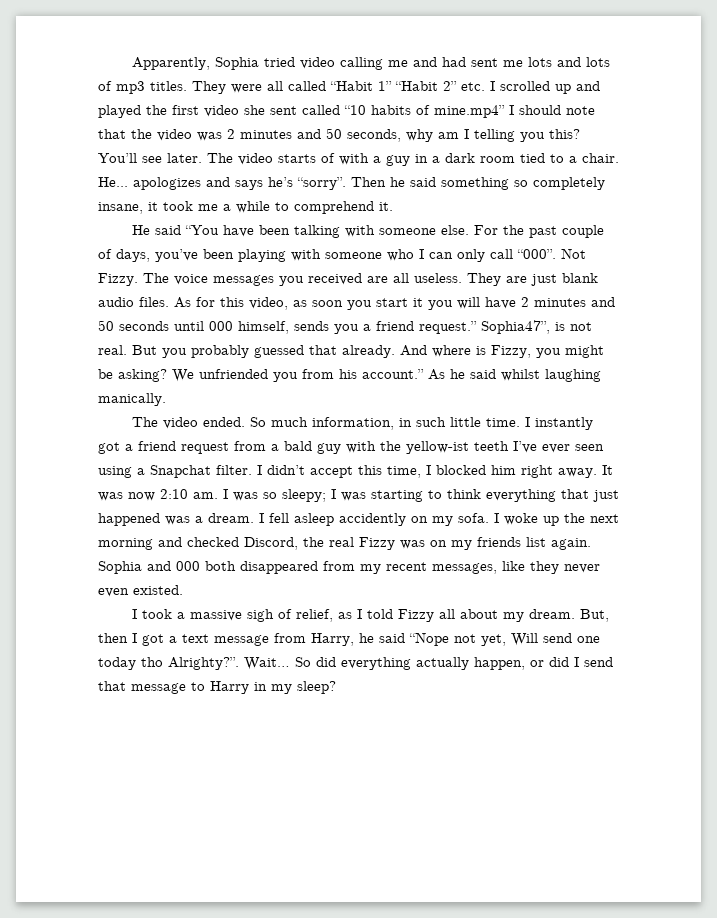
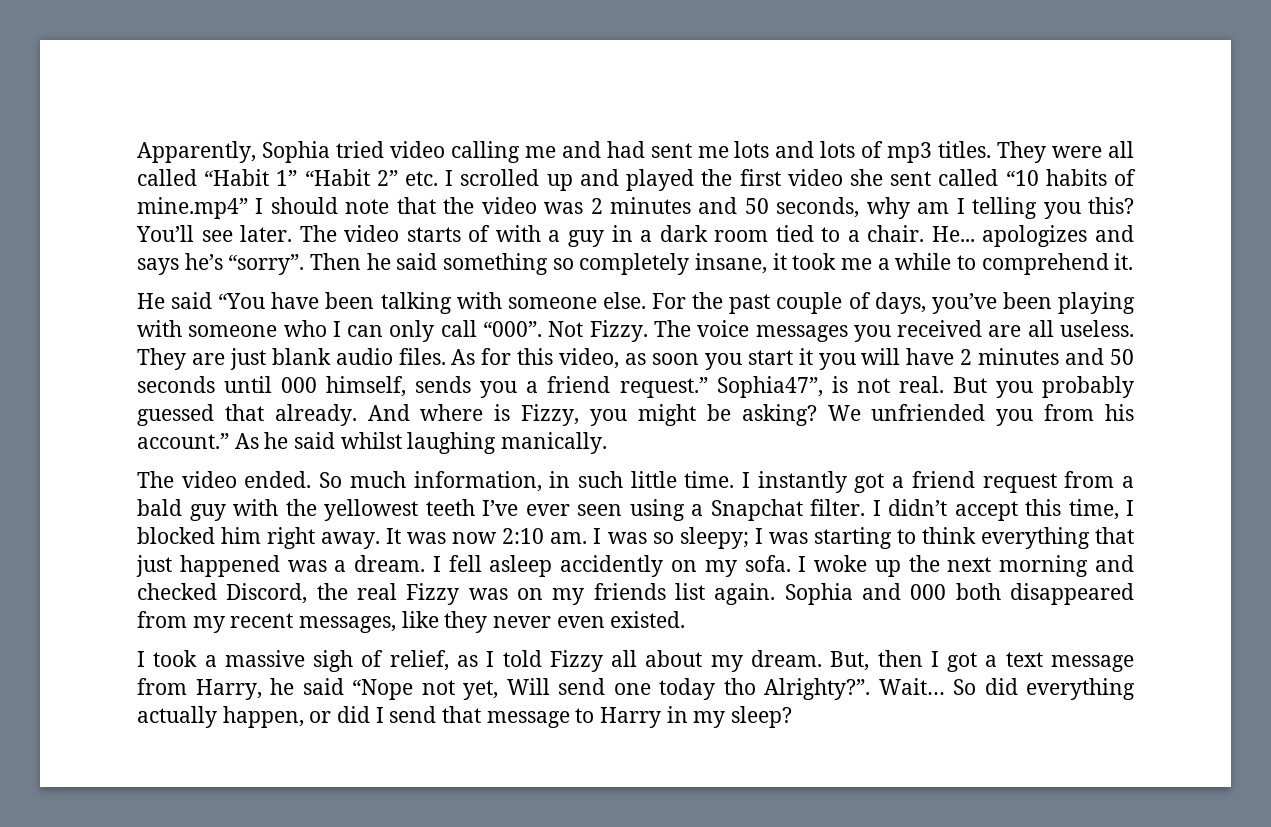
- I instantly got a friend request from a bald guy with the yellow-ist teeth I’ve ever seen using a Snapchat filter.
+ I instantly got a friend request from a bald guy with the yellowest teeth I’ve ever seen using a Snapchat filter.

